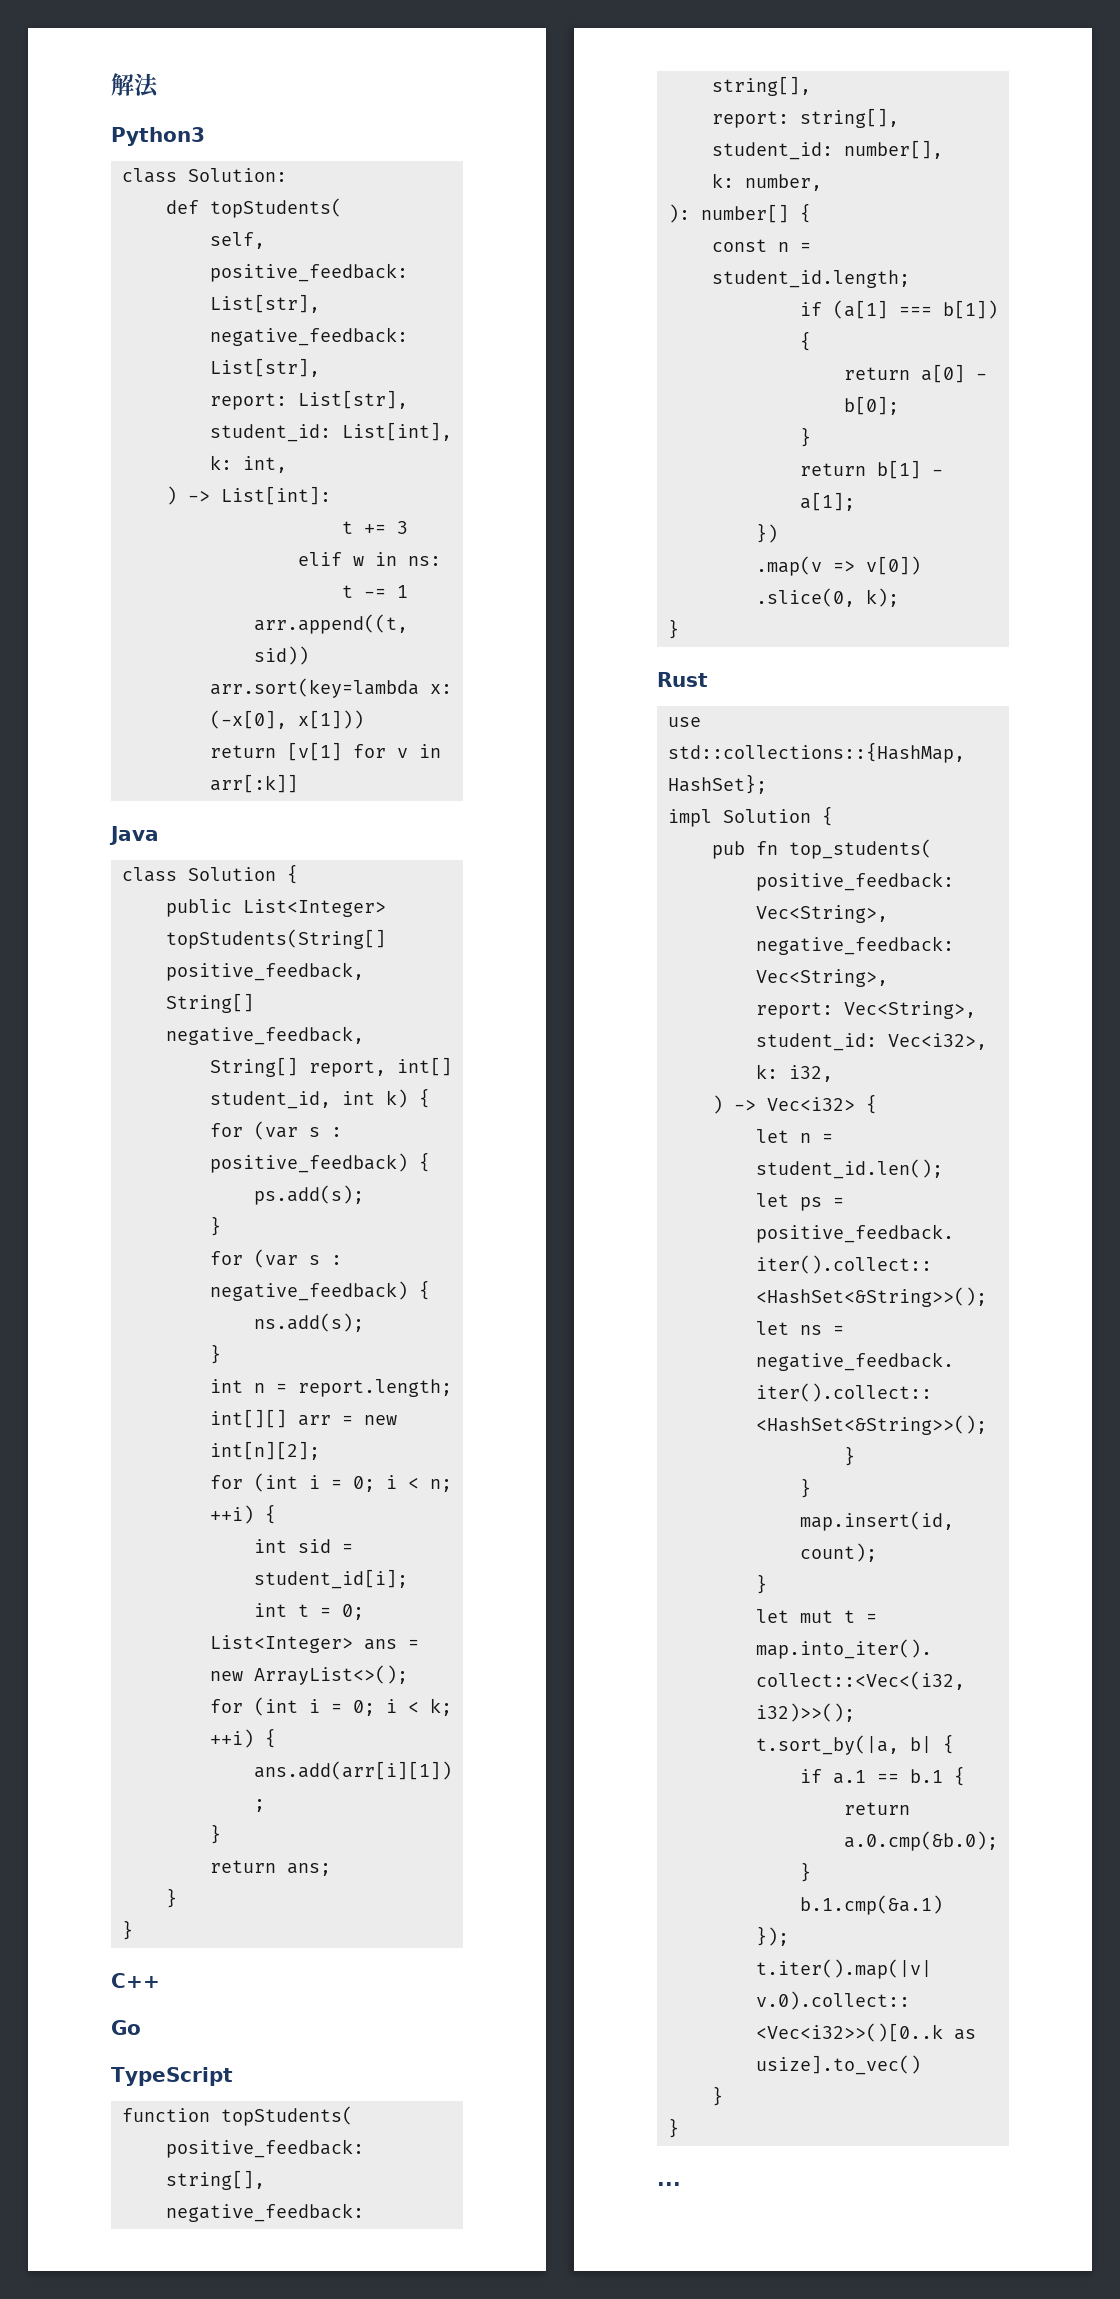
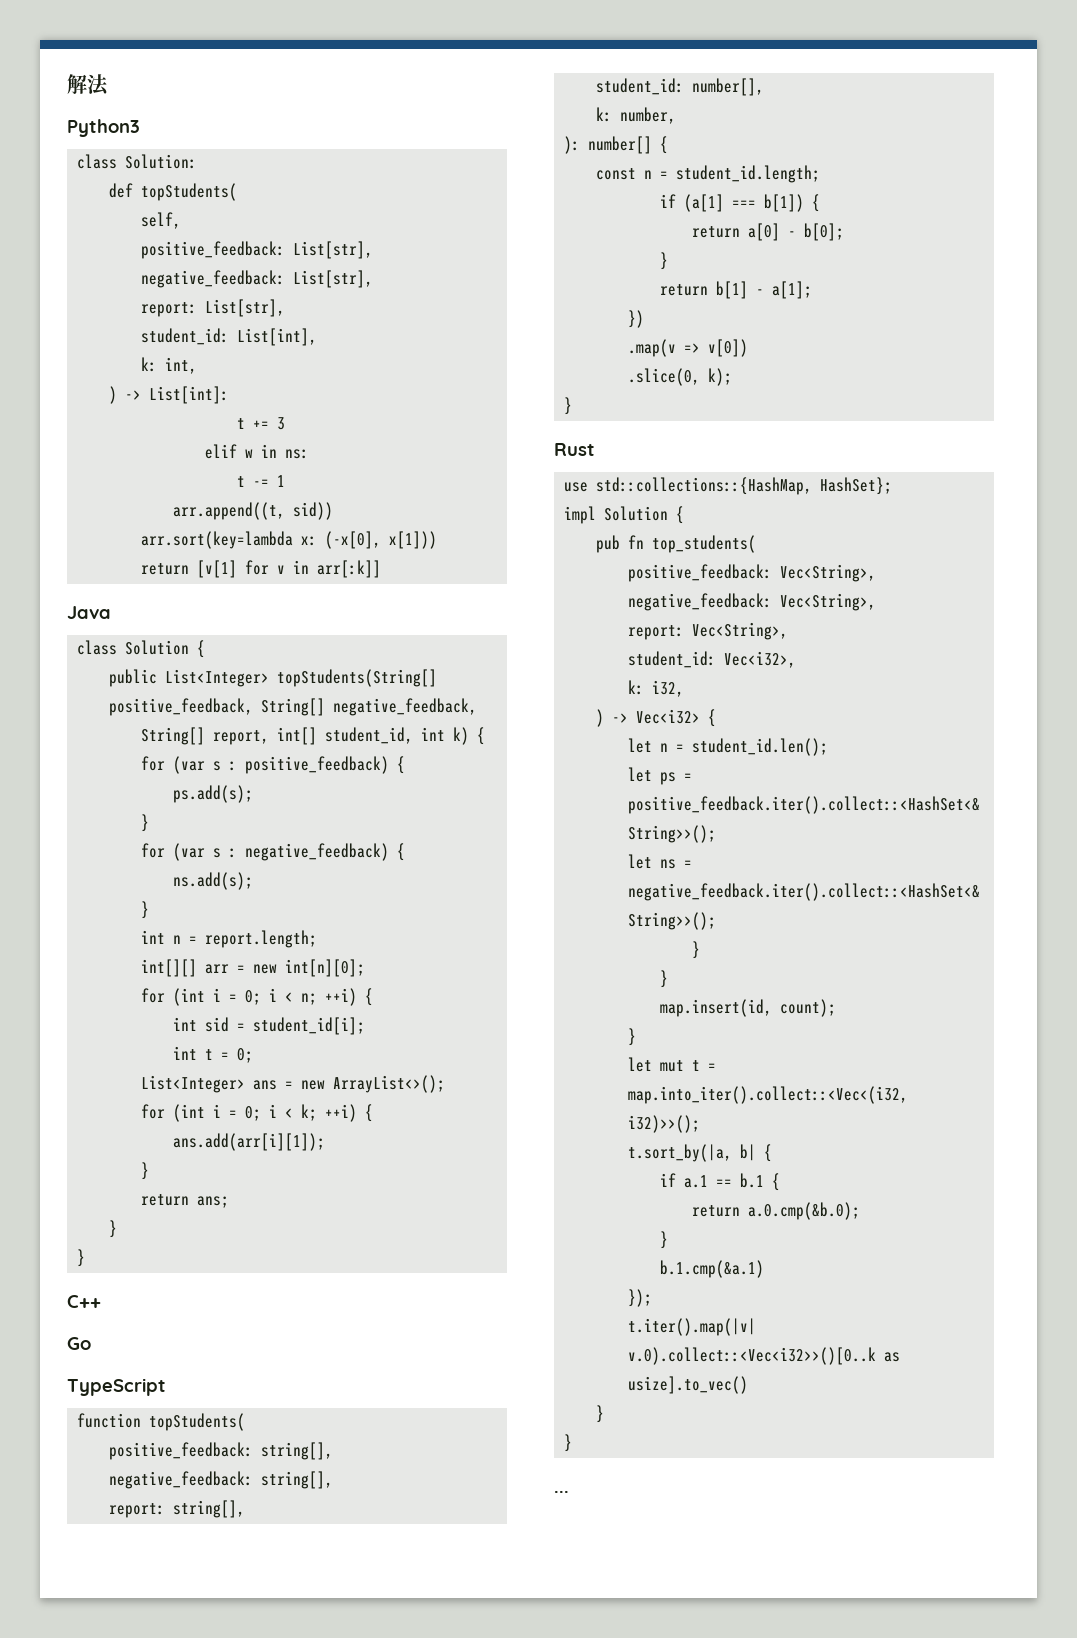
- int[][] arr = new int[n][2];
+ int[][] arr = new int[n][0];

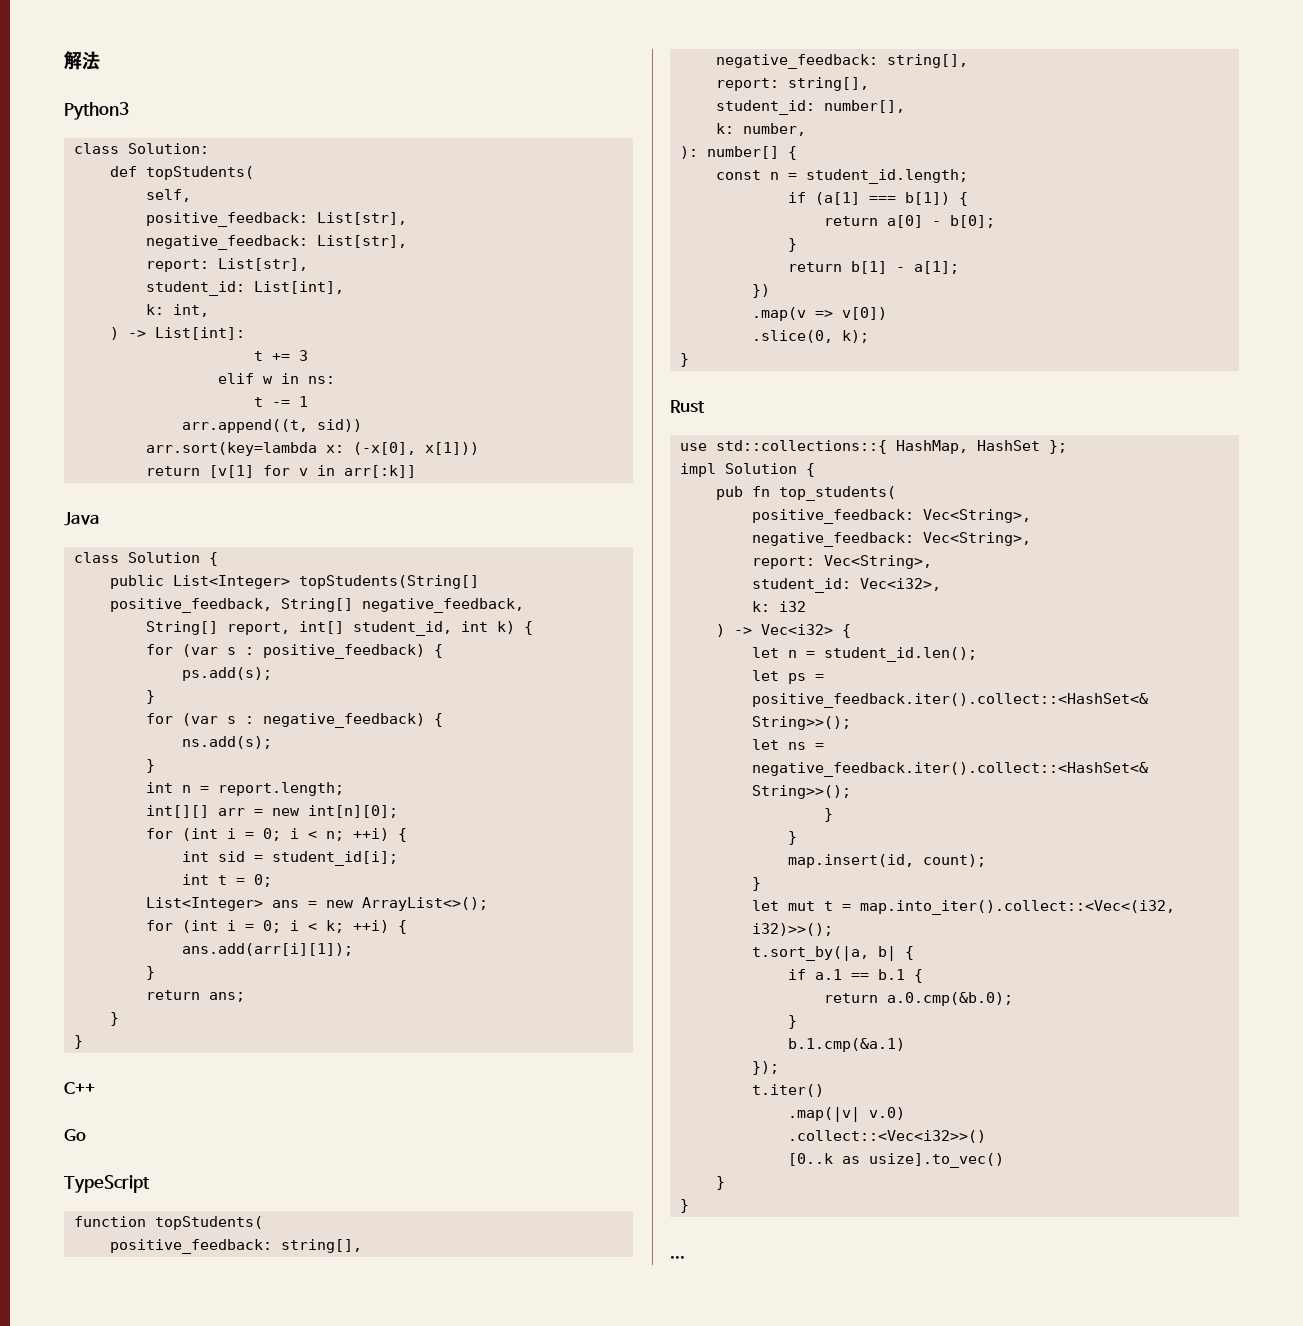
- use std::collections::{HashMap, HashSet};
+ use std::collections::{ HashMap, HashSet };
- k: i32,
+ k: i32
- t.iter().map(|v| v.0).collect::<Vec<i32>>()[0..k as usize].to_vec()
+ t.iter()
+ .map(|v| v.0)
+ .collect::<Vec<i32>>()
+ [0..k as usize].to_vec()

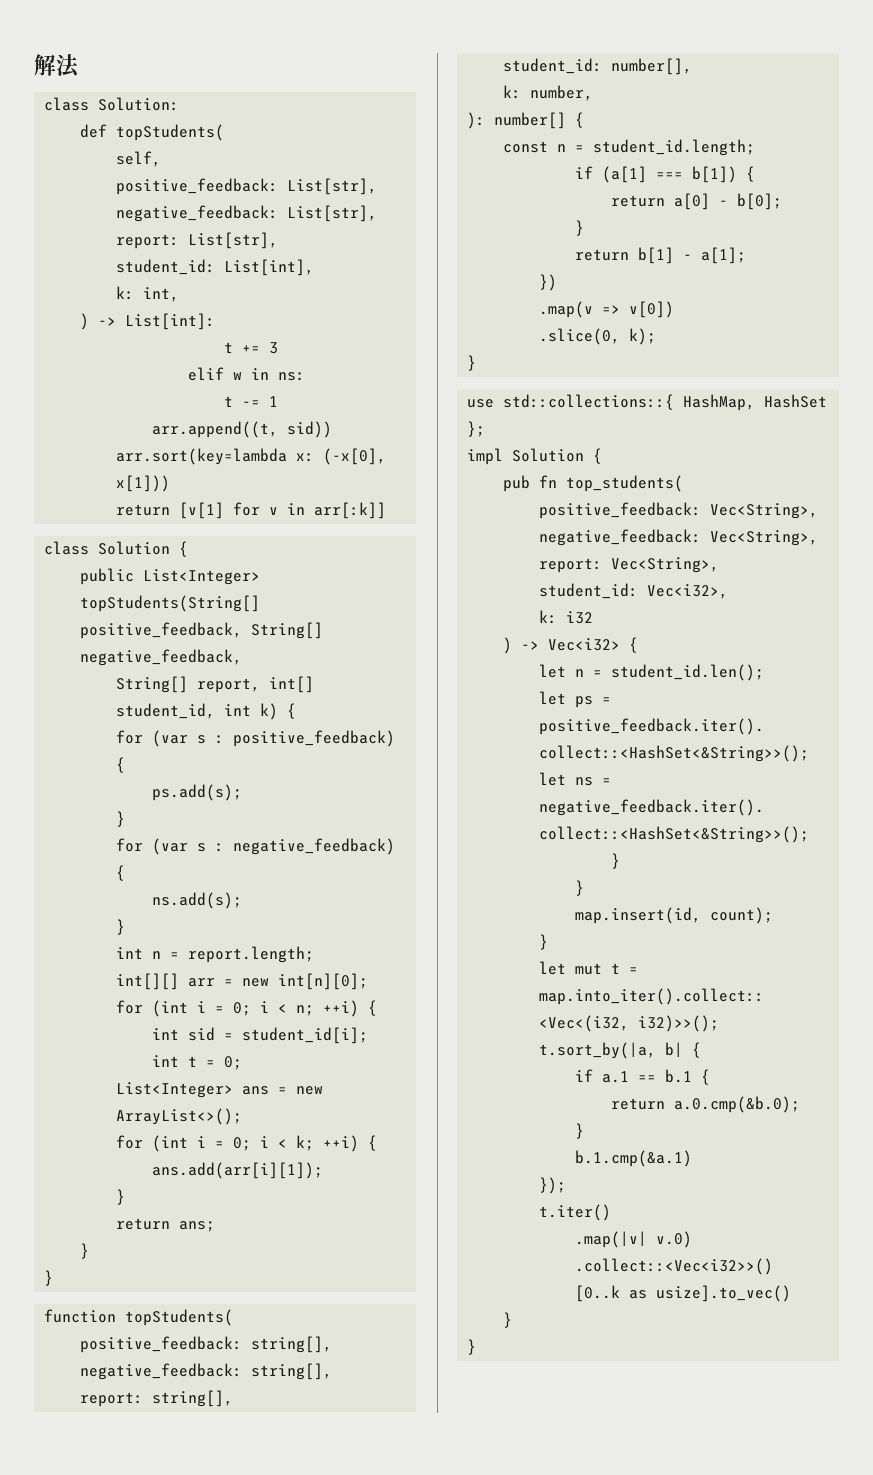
- Python3
- Java
- C++
- Go
- TypeScript
- Rust
- ...

